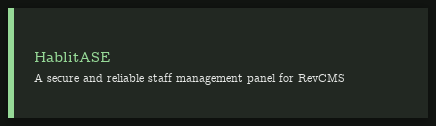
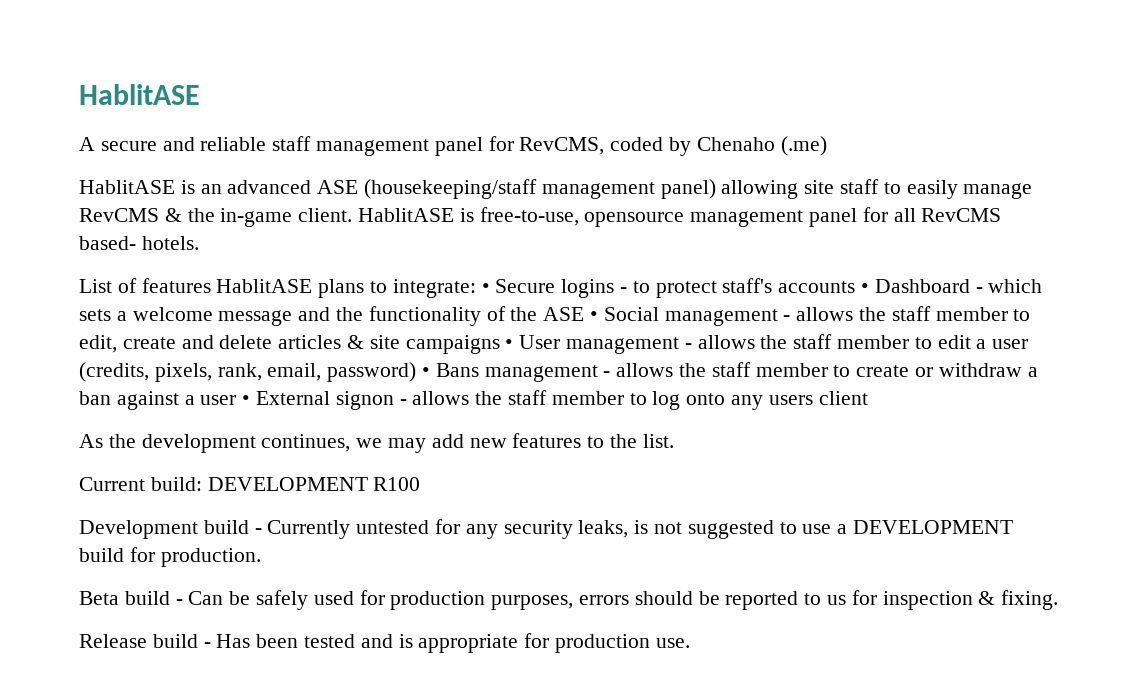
- A secure and reliable staff management panel for RevCMS
+ A secure and reliable staff management panel for RevCMS, coded by Chenaho (.me)
+ HablitASE is an advanced ASE (housekeeping/staff management panel) allowing site staff to easily manage RevCMS & the in-game client. HablitASE is free-to-use, opensource management panel for all RevCMS based- hotels.
+ List of features HablitASE plans to integrate: • Secure logins - to protect staff's accounts • Dashboard - which sets a welcome message and the functionality of the ASE • Social management - allows the staff member to edit, create and delete articles & site campaigns • User management - allows the staff member to edit a user (credits, pixels, rank, email, password) • Bans management - allows the staff member to create or withdraw a ban against a user • External signon - allows the staff member to log onto any users client
+ As the development continues, we may add new features to the list.
+ Current build: DEVELOPMENT R100
+ Development build - Currently untested for any security leaks, is not suggested to use a DEVELOPMENT build for production.
+ Beta build - Can be safely used for production purposes, errors should be reported to us for inspection & fixing.
+ Release build - Has been tested and is appropriate for production use.

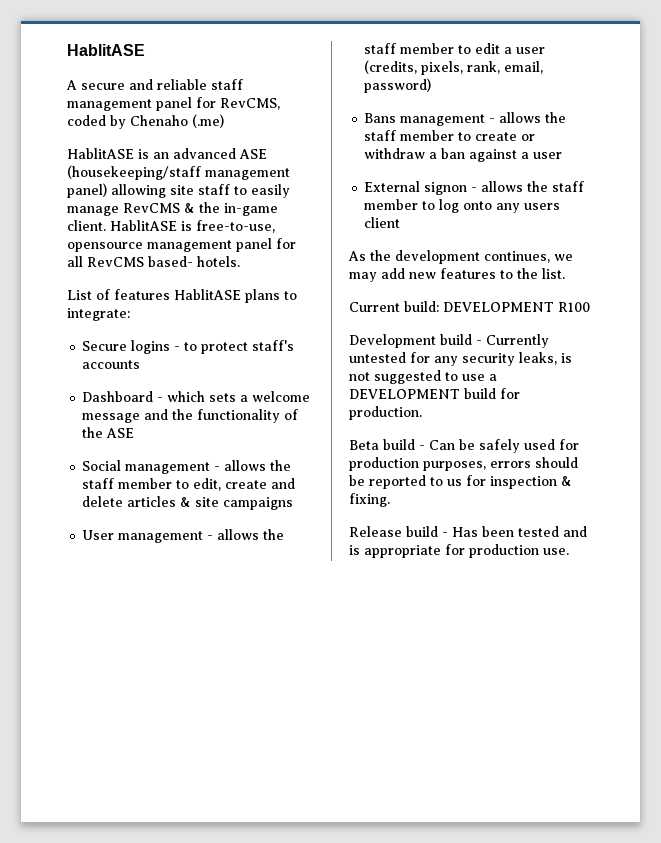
- List of features HablitASE plans to integrate: • Secure logins - to protect staff's accounts • Dashboard - which sets a welcome message and the functionality of the ASE • Social management - allows the staff member to edit, create and delete articles & site campaigns • User management - allows the staff member to edit a user (credits, pixels, rank, email, password) • Bans management - allows the staff member to create or withdraw a ban against a user • External signon - allows the staff member to log onto any users client
+ List of features HablitASE plans to integrate:
+ Secure logins - to protect staff's accounts
+ Dashboard - which sets a welcome message and the functionality of the ASE
+ Social management - allows the staff member to edit, create and delete articles & site campaigns
+ User management - allows the staff member to edit a user (credits, pixels, rank, email, password)
+ Bans management - allows the staff member to create or withdraw a ban against a user
+ External signon - allows the staff member to log onto any users client

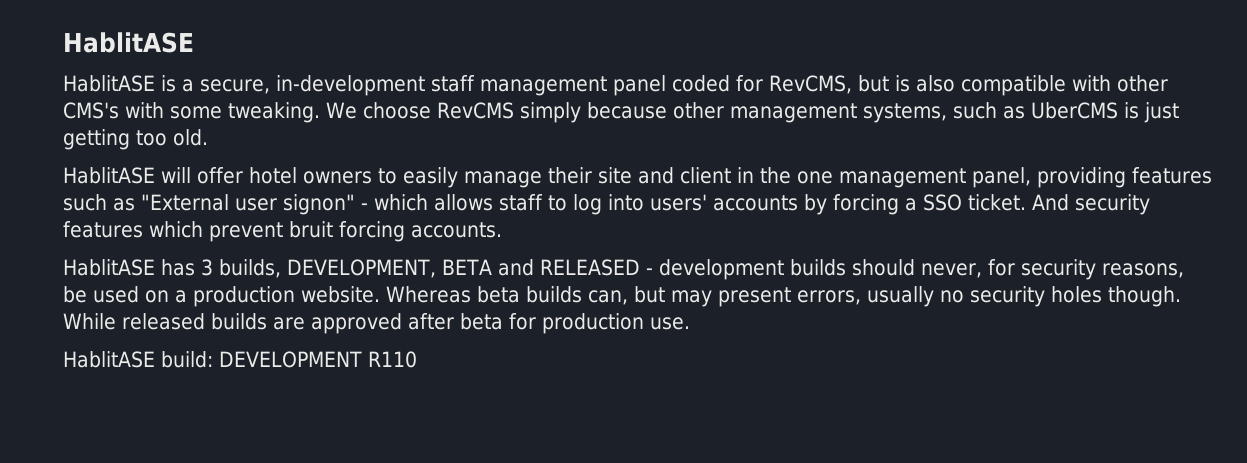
- A secure and reliable staff management panel for RevCMS, coded by Chenaho (.me)
- HablitASE is an advanced ASE (housekeeping/staff management panel) allowing site staff to easily manage RevCMS & the in-game client. HablitASE is free-to-use, opensource management panel for all RevCMS based- hotels.
- List of features HablitASE plans to integrate:
- Secure logins - to protect staff's accounts
- Dashboard - which sets a welcome message and the functionality of the ASE
- Social management - allows the staff member to edit, create and delete articles & site campaigns
- User management - allows the staff member to edit a user (credits, pixels, rank, email, password)
- Bans management - allows the staff member to create or withdraw a ban against a user
- External signon - allows the staff member to log onto any users client
- As the development continues, we may add new features to the list.
- Current build: DEVELOPMENT R100
- Development build - Currently untested for any security leaks, is not suggested to use a DEVELOPMENT build for production.
- Beta build - Can be safely used for production purposes, errors should be reported to us for inspection & fixing.
- Release build - Has been tested and is appropriate for production use.
+ HablitASE is a secure, in-development staff management panel coded for RevCMS, but is also compatible with other CMS's with some tweaking. We choose RevCMS simply because other management systems, such as UberCMS is just getting too old.
+ HablitASE will offer hotel owners to easily manage their site and client in the one management panel, providing features such as "External user signon" - which allows staff to log into users' accounts by forcing a SSO ticket. And security features which prevent bruit forcing accounts.
+ HablitASE has 3 builds, DEVELOPMENT, BETA and RELEASED - development builds should never, for security reasons, be used on a production website. Whereas beta builds can, but may present errors, usually no security holes though. While released builds are approved after beta for production use.
+ HablitASE build: DEVELOPMENT R110

